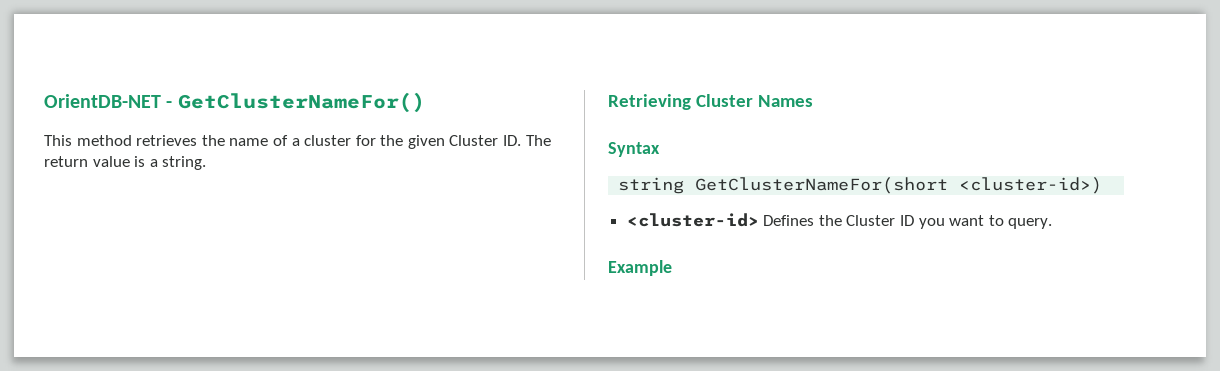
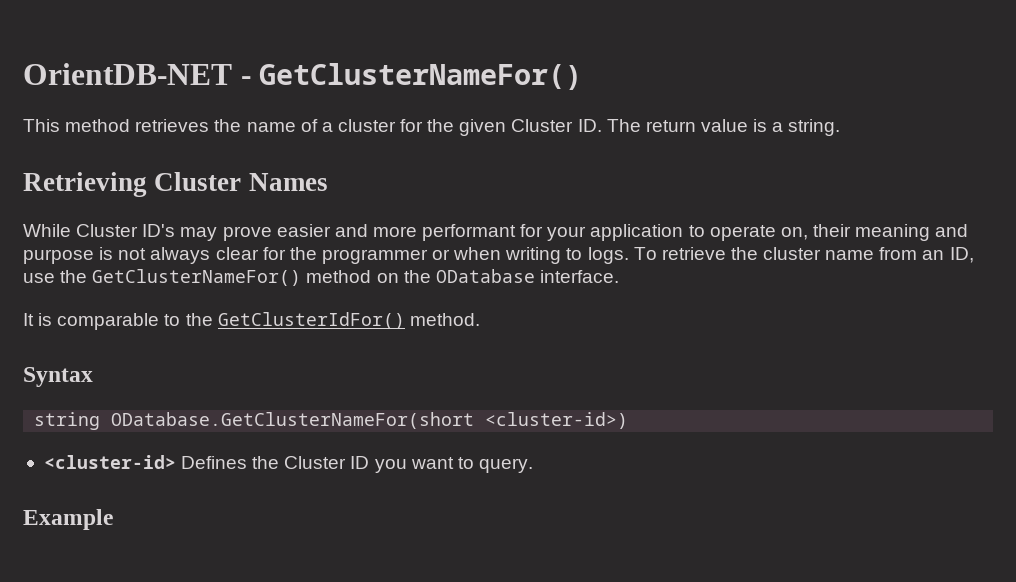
+ While Cluster ID's may prove easier and more performant for your application to operate on, their meaning and purpose is not always clear for the programmer or when writing to logs. To retrieve the cluster name from an ID, use the GetClusterNameFor() method on the ODatabase interface.
+ It is comparable to the GetClusterIdFor() method.
- string GetClusterNameFor(short <cluster-id>)
+ string ODatabase.GetClusterNameFor(short <cluster-id>)

